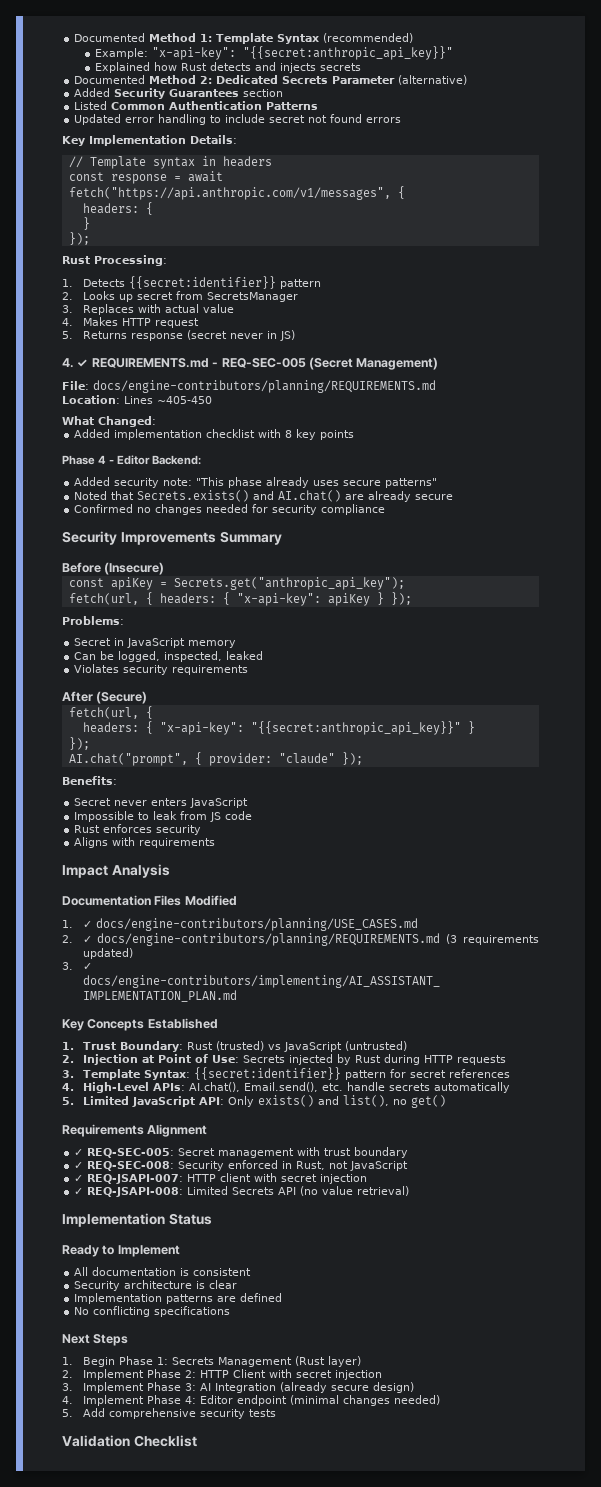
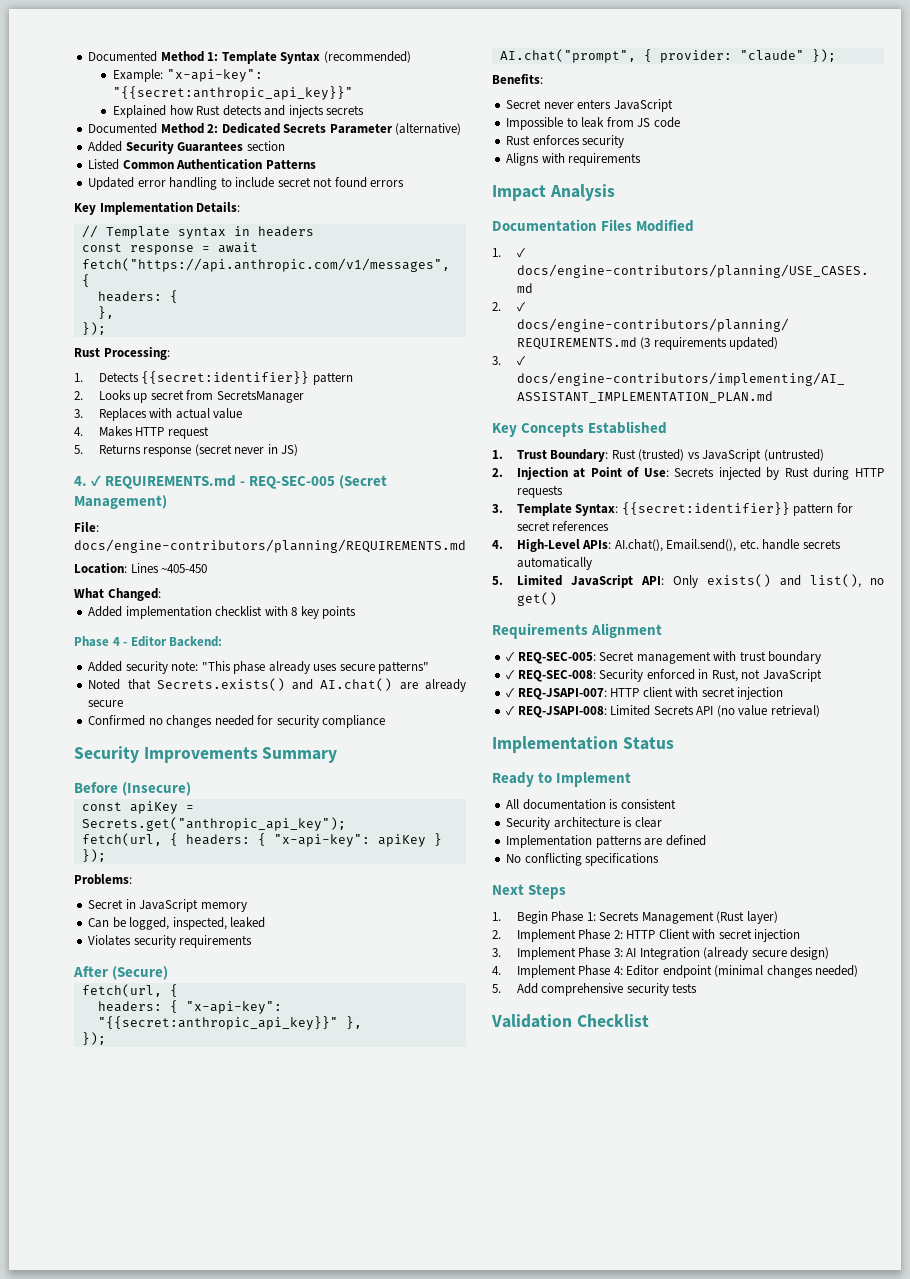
  const response = await fetch("https://api.anthropic.com/v1/messages", {
  headers: {
- }
+ },
- headers: { "x-api-key": "{{secret:anthropic_api_key}}" }
+ headers: { "x-api-key": "{{secret:anthropic_api_key}}" },

